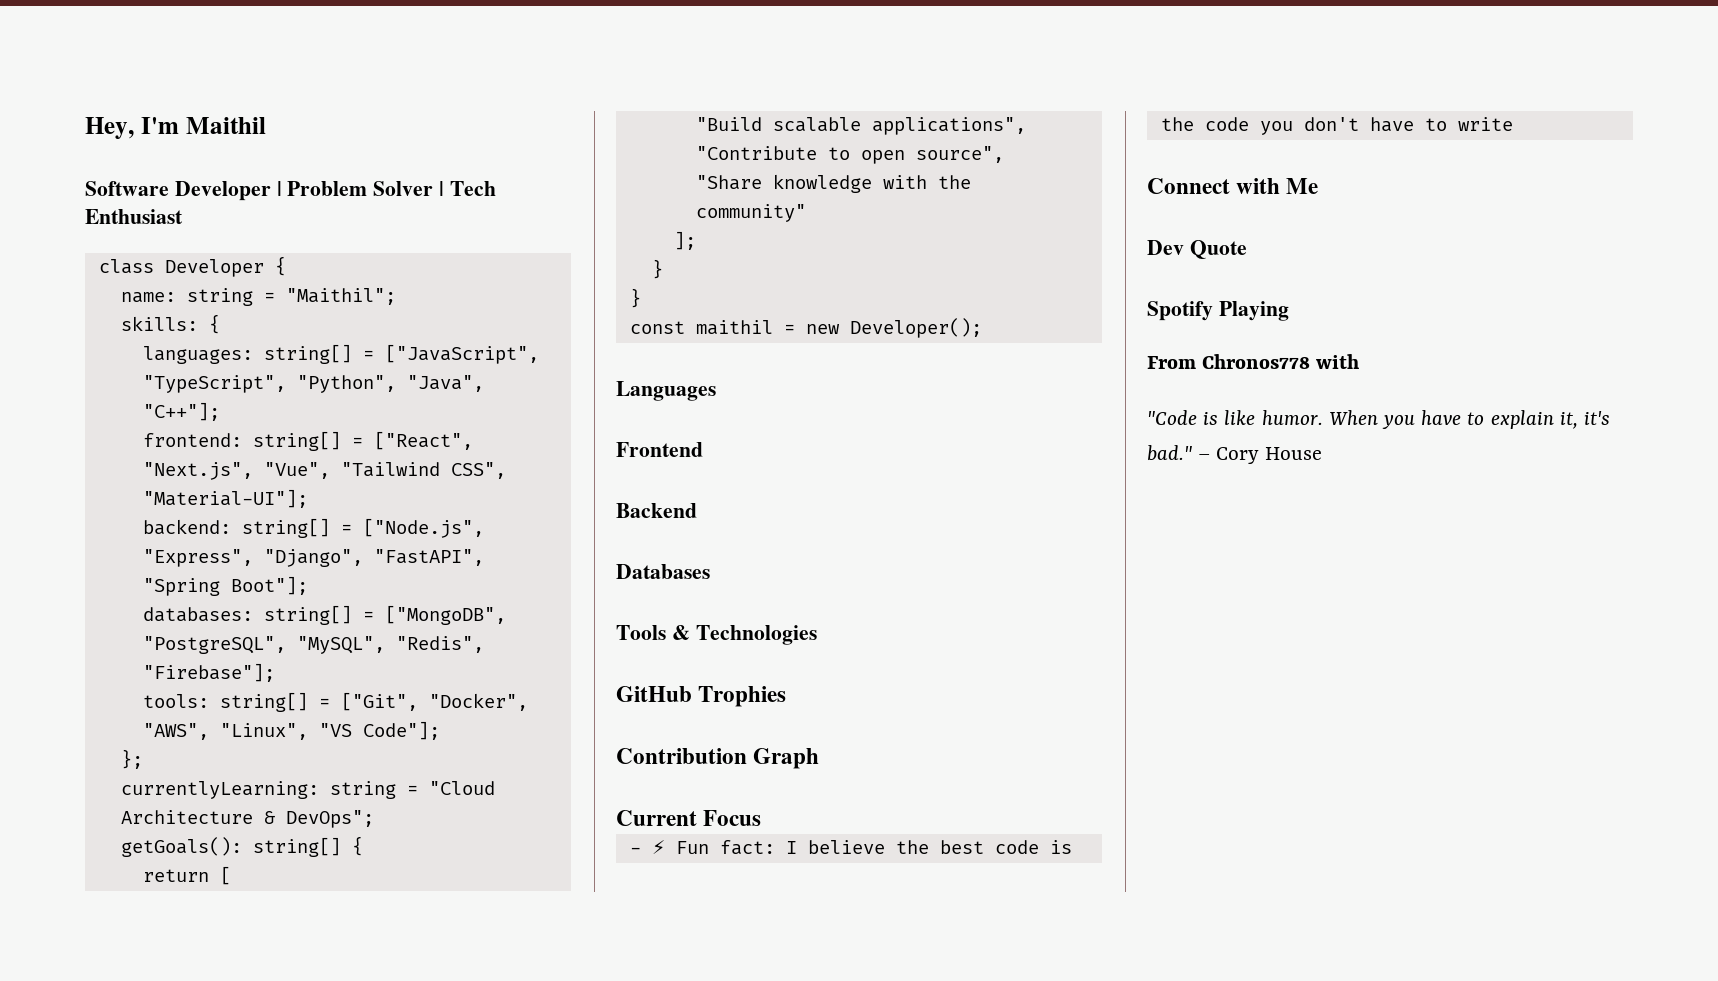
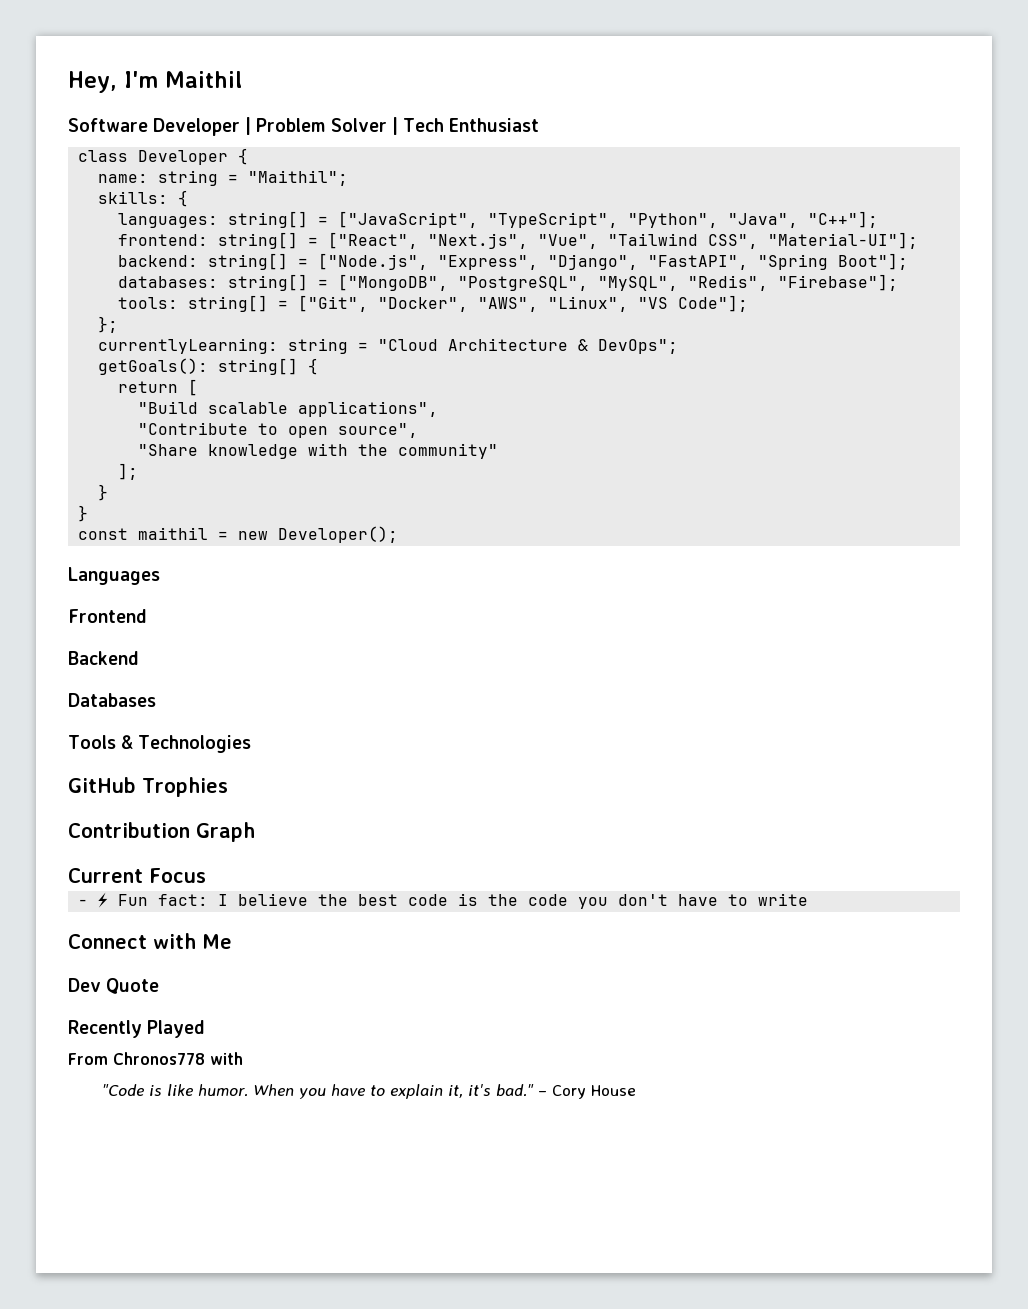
- Spotify Playing
+ Recently Played

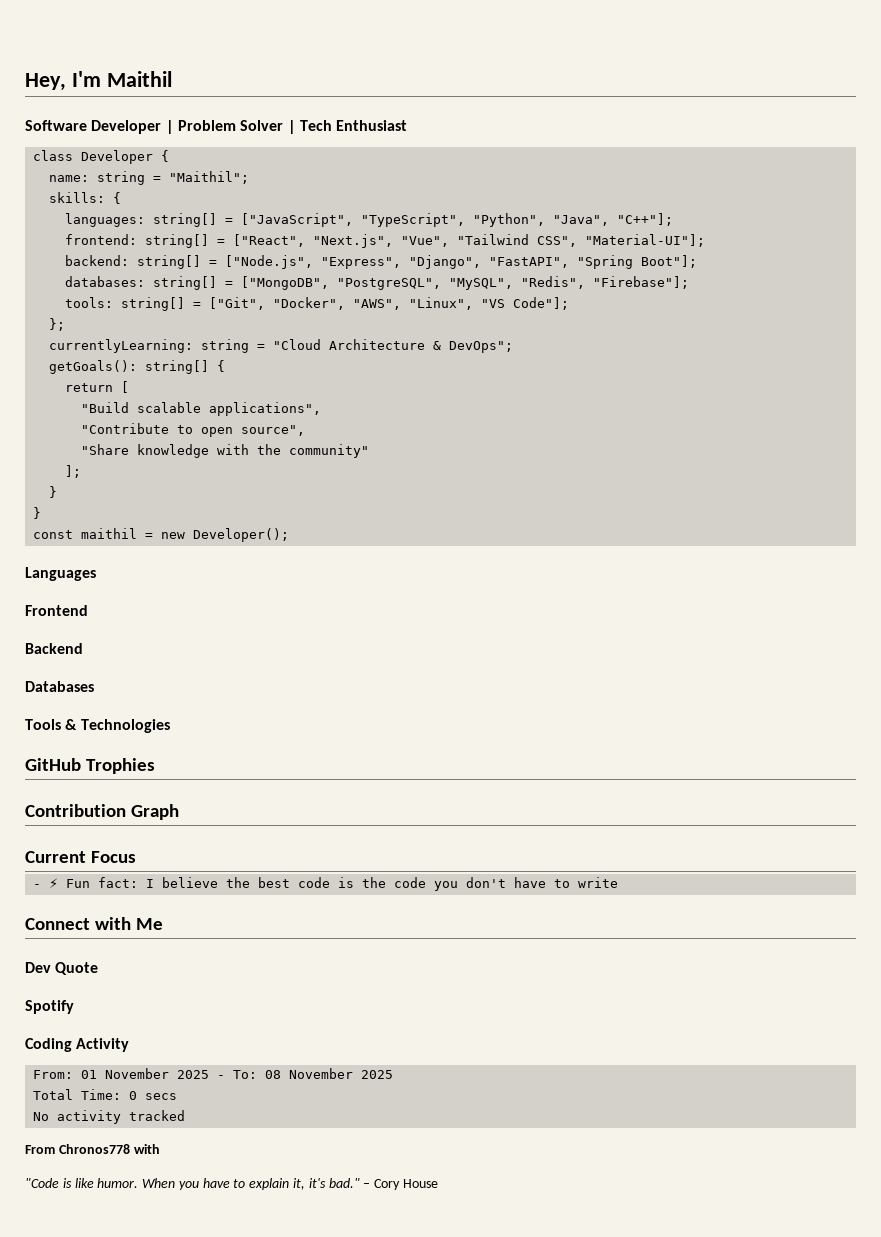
- Recently Played
+ Spotify
+ Coding Activity
+ From: 01 November 2025 - To: 08 November 2025
+ Total Time: 0 secs
+ No activity tracked

